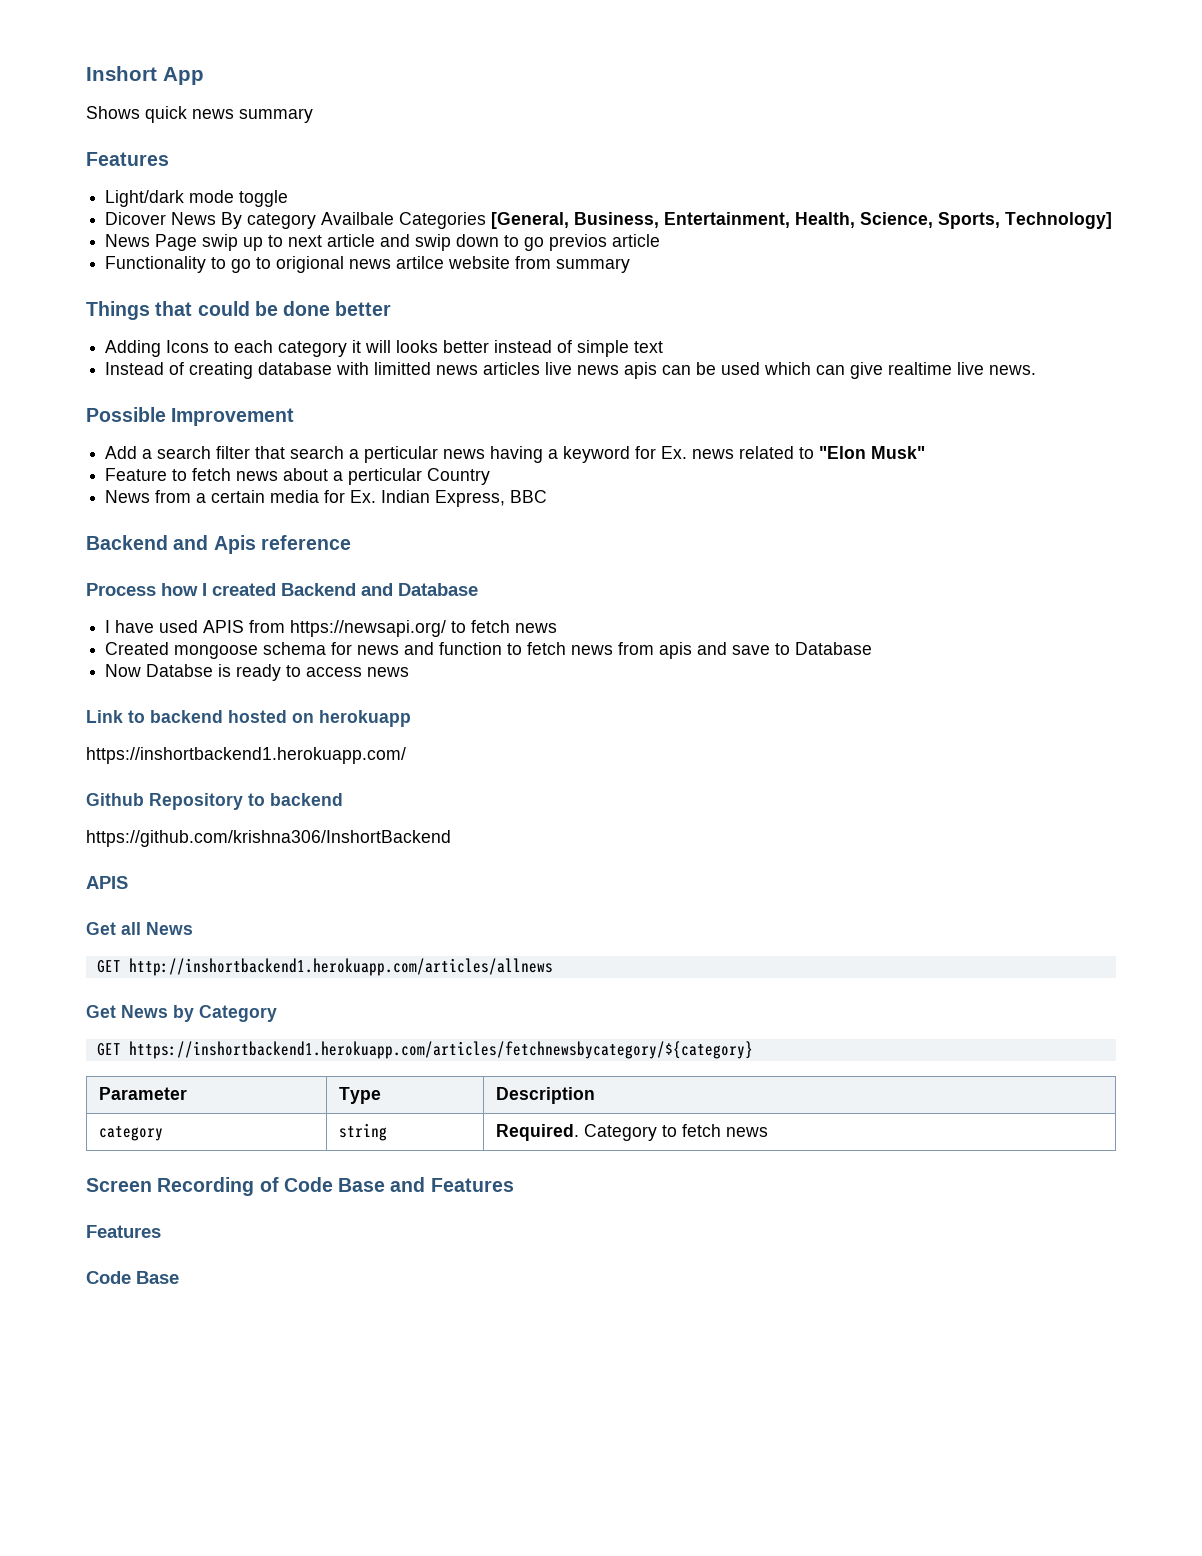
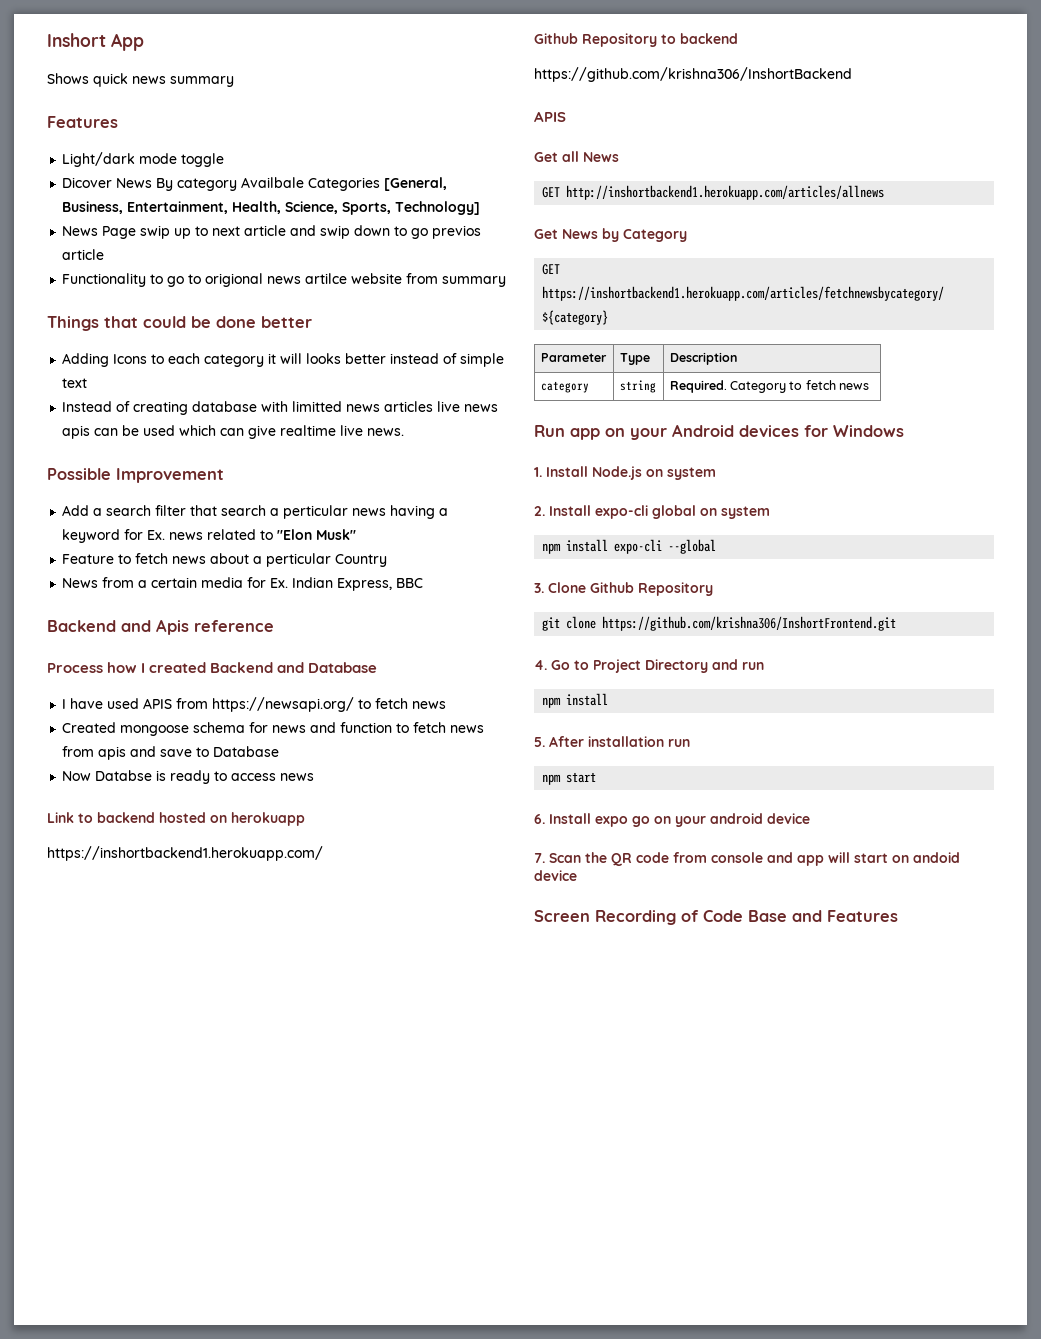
+ Run app on your Android devices for Windows
+ 1. Install Node.js on system
+ 2. Install expo-cli global on system
+ npm install expo-cli --global
+ 3. Clone Github Repository
+ git clone https://github.com/krishna306/InshortFrontend.git
+ 4. Go to Project Directory and run
+ npm install
+ 5. After installation run
+ npm start
+ 6. Install expo go on your android device
+ 7. Scan the QR code from console and app will start on andoid device
  Screen Recording of Code Base and Features
- Features
- Code Base

